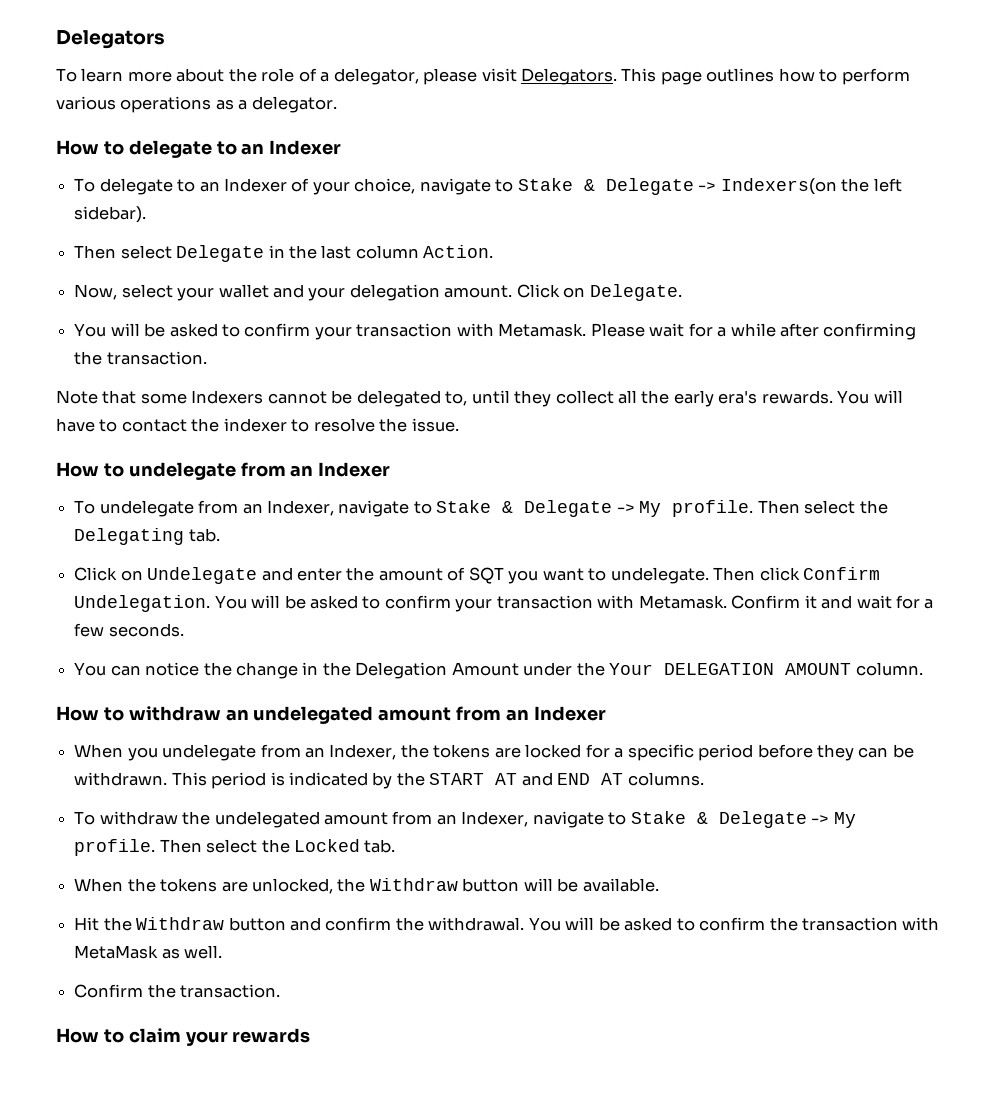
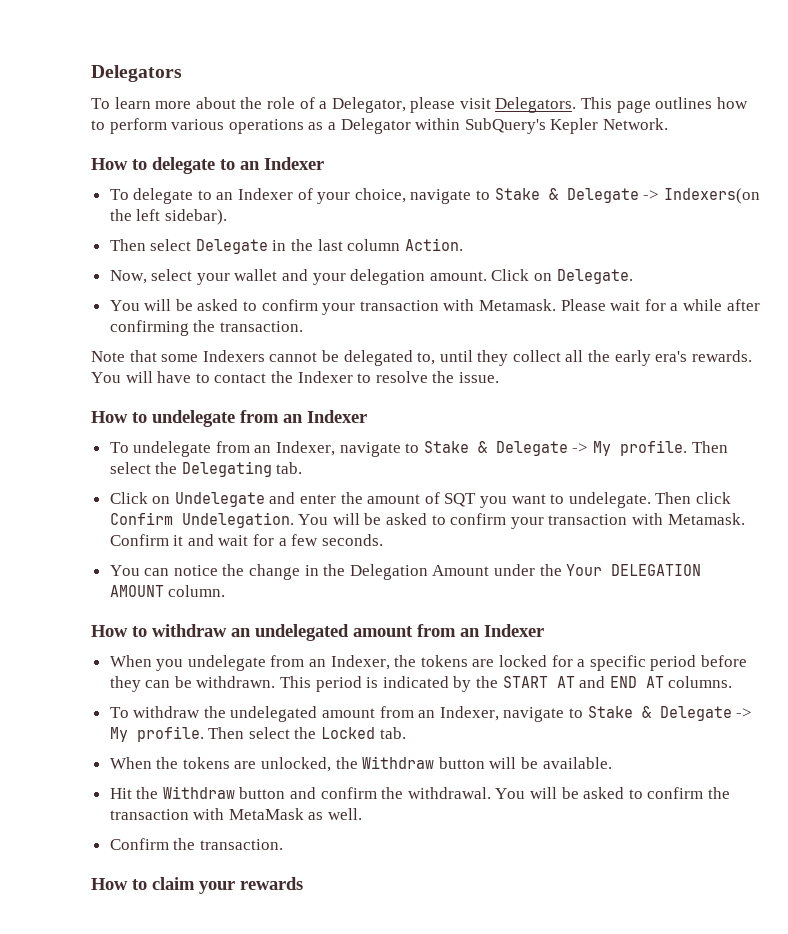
- To learn more about the role of a delegator, please visit Delegators.
+ To learn more about the role of a Delegator, please visit Delegators.
- This page outlines how to perform various operations as a delegator.
+ This page outlines how to perform various operations as a Delegator within SubQuery's Kepler Network.
- You will have to contact the indexer to resolve the issue.
+ You will have to contact the Indexer to resolve the issue.

